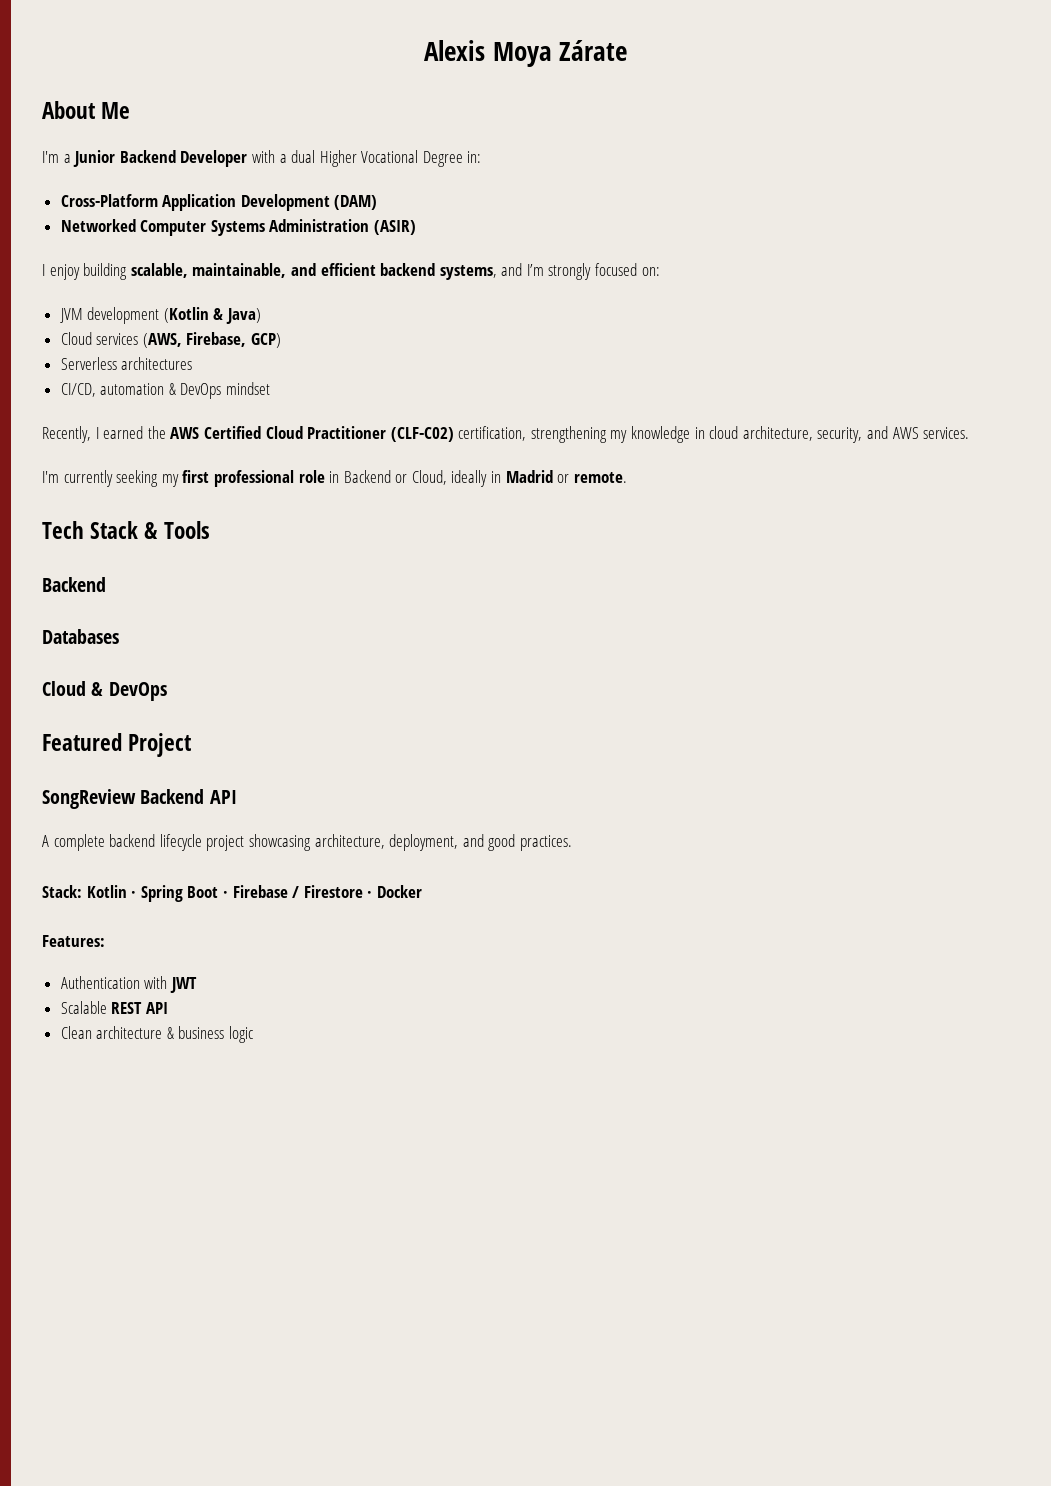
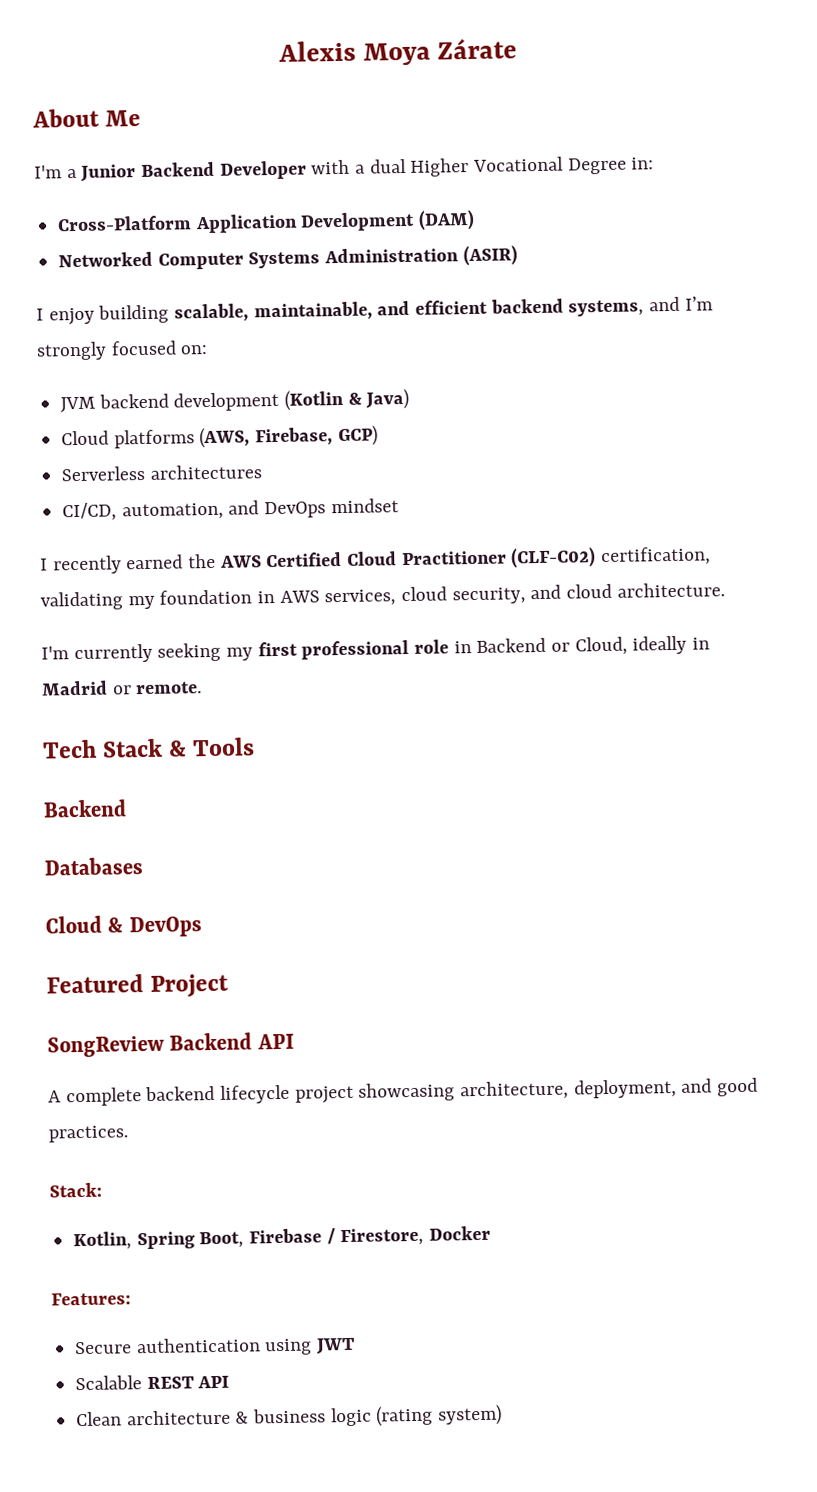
- JVM development (Kotlin & Java)
+ JVM backend development (Kotlin & Java)
- Cloud services (AWS, Firebase, GCP)
+ Cloud platforms (AWS, Firebase, GCP)
- CI/CD, automation & DevOps mindset
+ CI/CD, automation, and DevOps mindset
- Recently, I earned the AWS Certified Cloud Practitioner (CLF-C02) certification, strengthening my knowledge in cloud architecture, security, and AWS services.
+ I recently earned the AWS Certified Cloud Practitioner (CLF-C02) certification, validating my foundation in AWS services, cloud security, and cloud architecture.
- Stack: Kotlin · Spring Boot · Firebase / Firestore · Docker
+ Stack:
+ Kotlin, Spring Boot, Firebase / Firestore, Docker
- Authentication with JWT
+ Secure authentication using JWT
- Clean architecture & business logic
+ Clean architecture & business logic (rating system)

